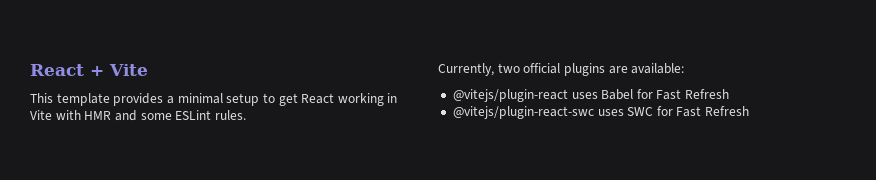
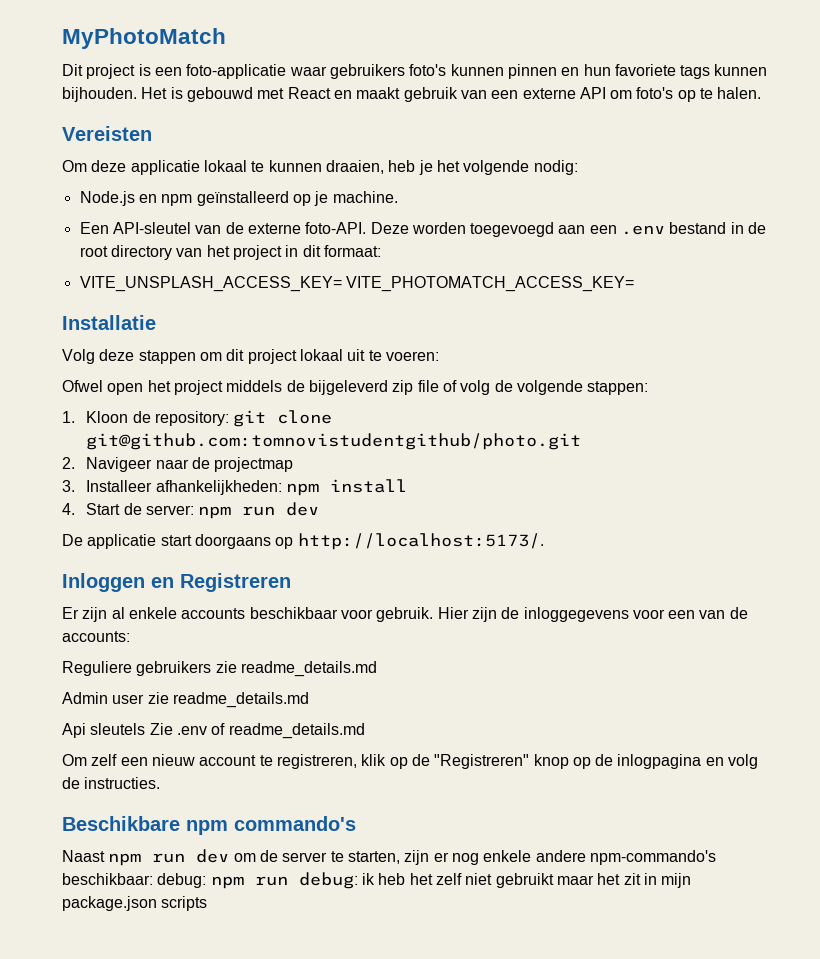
- React + Vite
- This template provides a minimal setup to get React working in Vite with HMR and some ESLint rules.
- Currently, two official plugins are available:
- @vitejs/plugin-react uses Babel for Fast Refresh
- @vitejs/plugin-react-swc uses SWC for Fast Refresh
+ MyPhotoMatch
+ Dit project is een foto-applicatie waar gebruikers foto's kunnen pinnen en hun favoriete tags kunnen bijhouden. Het is gebouwd met React en maakt gebruik van een externe API om foto's op te halen.
+ Vereisten
+ Om deze applicatie lokaal te kunnen draaien, heb je het volgende nodig:
+ Node.js en npm geïnstalleerd op je machine.
+ Een API-sleutel van de externe foto-API. Deze worden toegevoegd aan een .env bestand in de root directory van het project in dit formaat:
+ VITE_UNSPLASH_ACCESS_KEY= VITE_PHOTOMATCH_ACCESS_KEY=
+ Installatie
+ Volg deze stappen om dit project lokaal uit te voeren:
+ Ofwel open het project middels de bijgeleverd zip file of volg de volgende stappen:
+ 1. Kloon de repository: git clone git@github.com:tomnovistudentgithub/photo.git
+ 2. Navigeer naar de projectmap
+ 3. Installeer afhankelijkheden: npm install
+ 4. Start de server: npm run dev
+ De applicatie start doorgaans op http://localhost:5173/.
+ Inloggen en Registreren
+ Er zijn al enkele accounts beschikbaar voor gebruik. Hier zijn de inloggegevens voor een van de accounts:
+ Reguliere gebruikers zie readme_details.md
+ Admin user zie readme_details.md
+ Api sleutels Zie .env of readme_details.md
+ Om zelf een nieuw account te registreren, klik op de "Registreren" knop op de inlogpagina en volg de instructies.
+ Beschikbare npm commando's
+ Naast npm run dev om de server te starten, zijn er nog enkele andere npm-commando's beschikbaar: debug: npm run debug: ik heb het zelf niet gebruikt maar het zit in mijn package.json scripts

